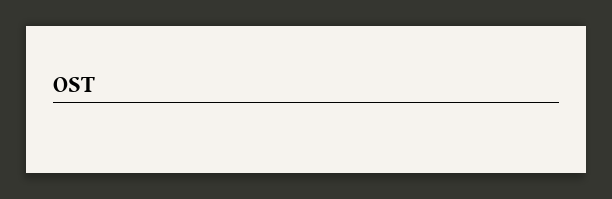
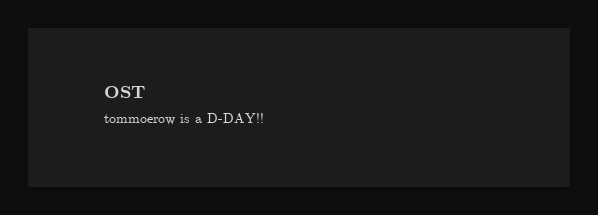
+ tommoerow is a D-DAY!!

